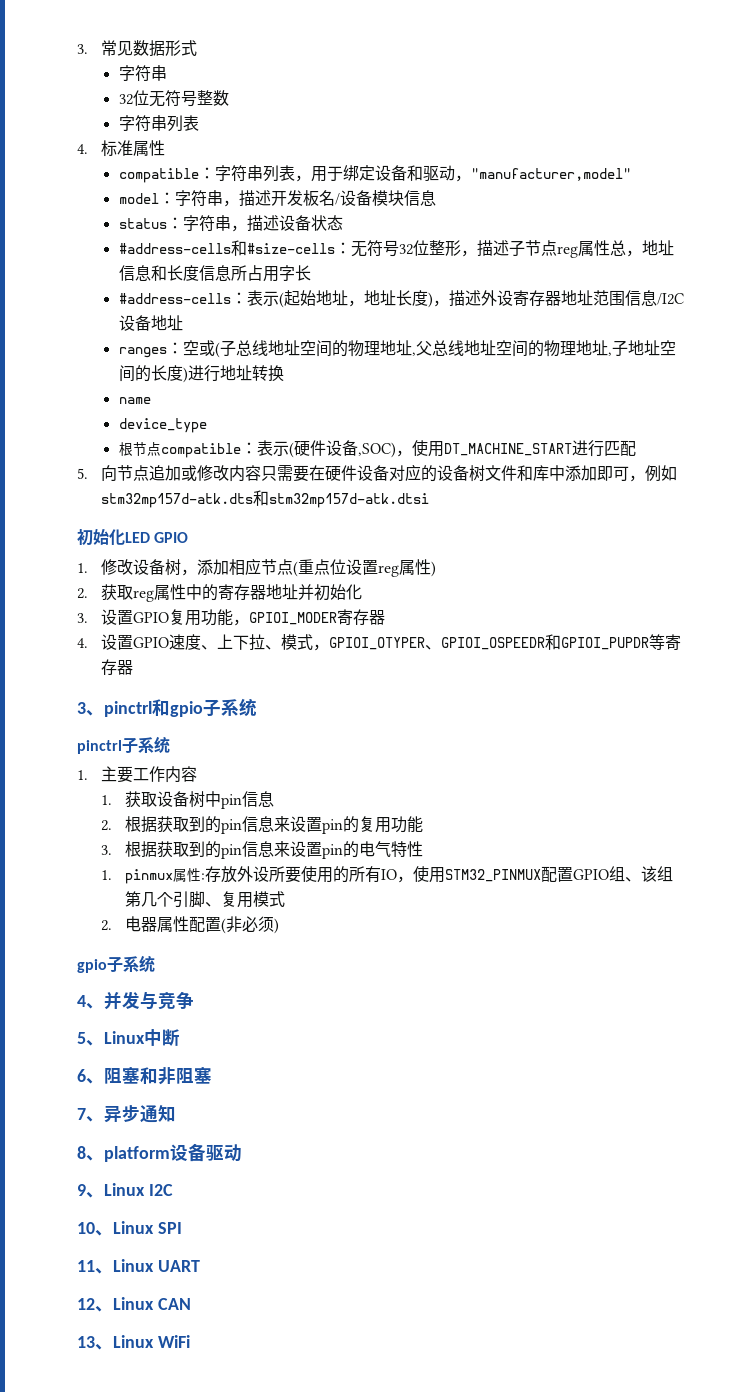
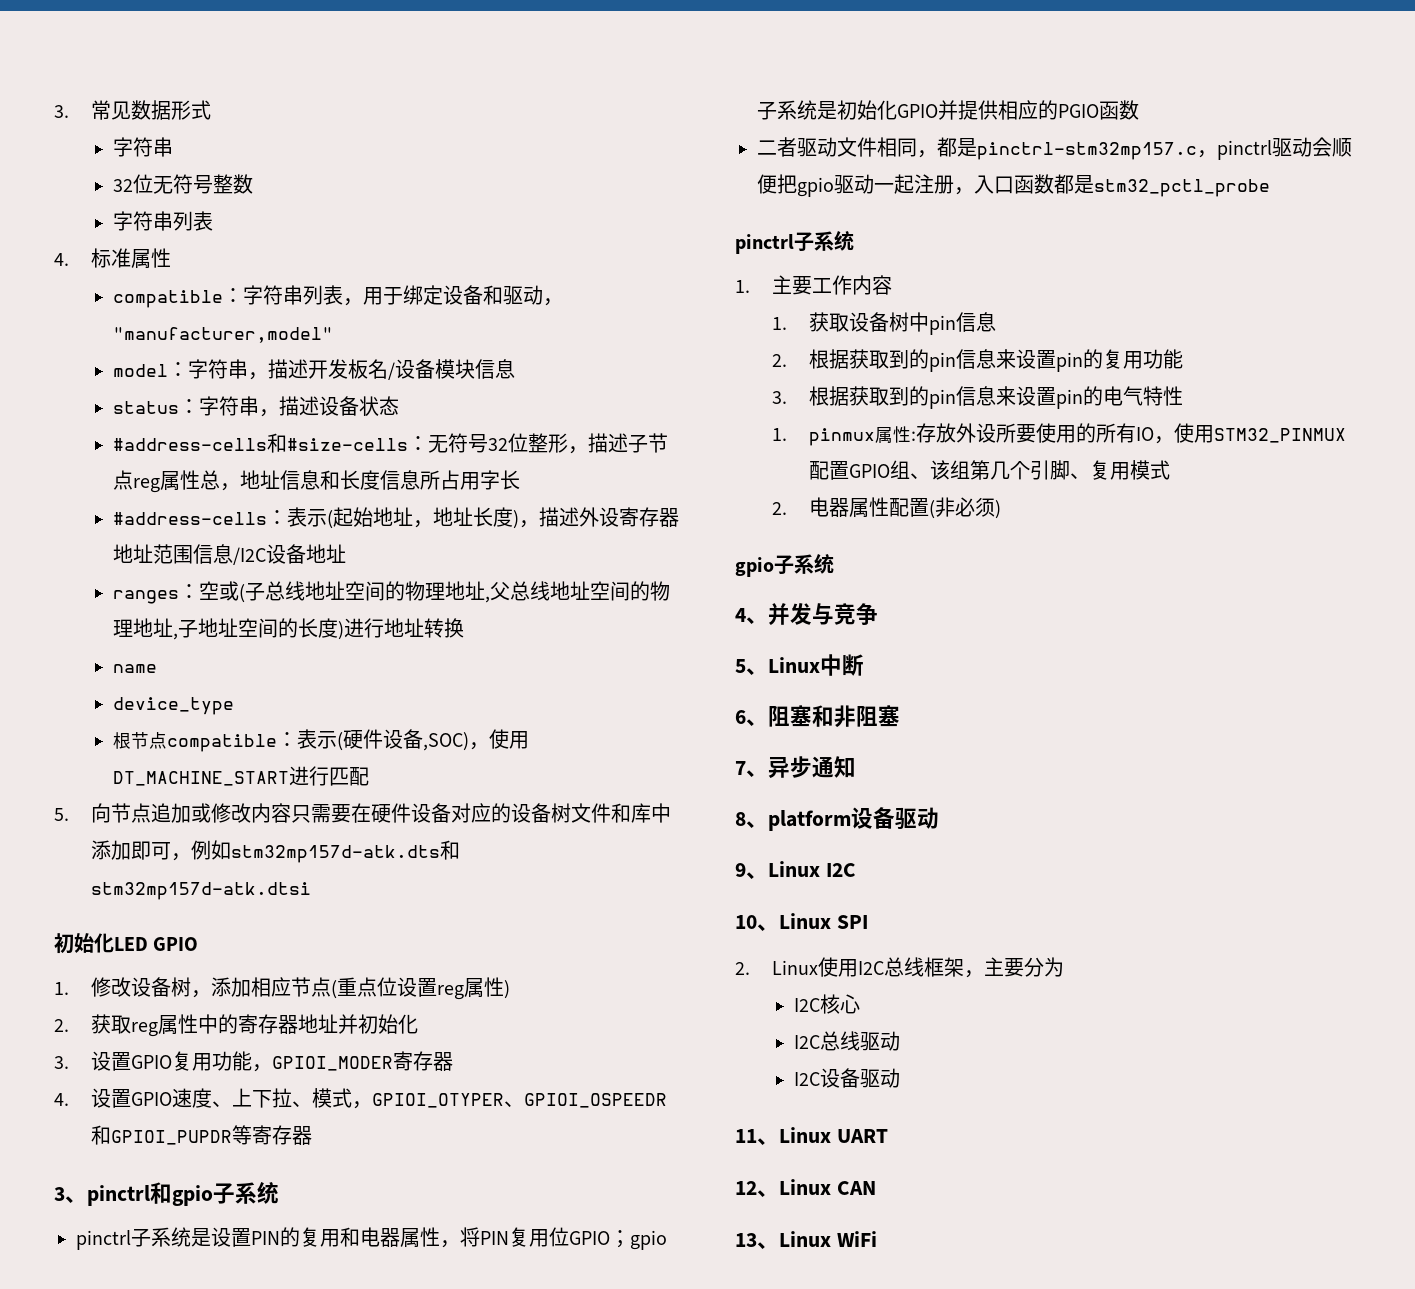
+ pinctrl子系统是设置PIN的复用和电器属性，将PIN复用位GPIO；gpio子系统是初始化GPIO并提供相应的PGIO函数
+ 二者驱动文件相同，都是pinctrl-stm32mp157.c，pinctrl驱动会顺便把gpio驱动一起注册，入口函数都是stm32_pctl_probe
+ 2. Linux使用I2C总线框架，主要分为
+ I2C核心
+ I2C总线驱动
+ I2C设备驱动

